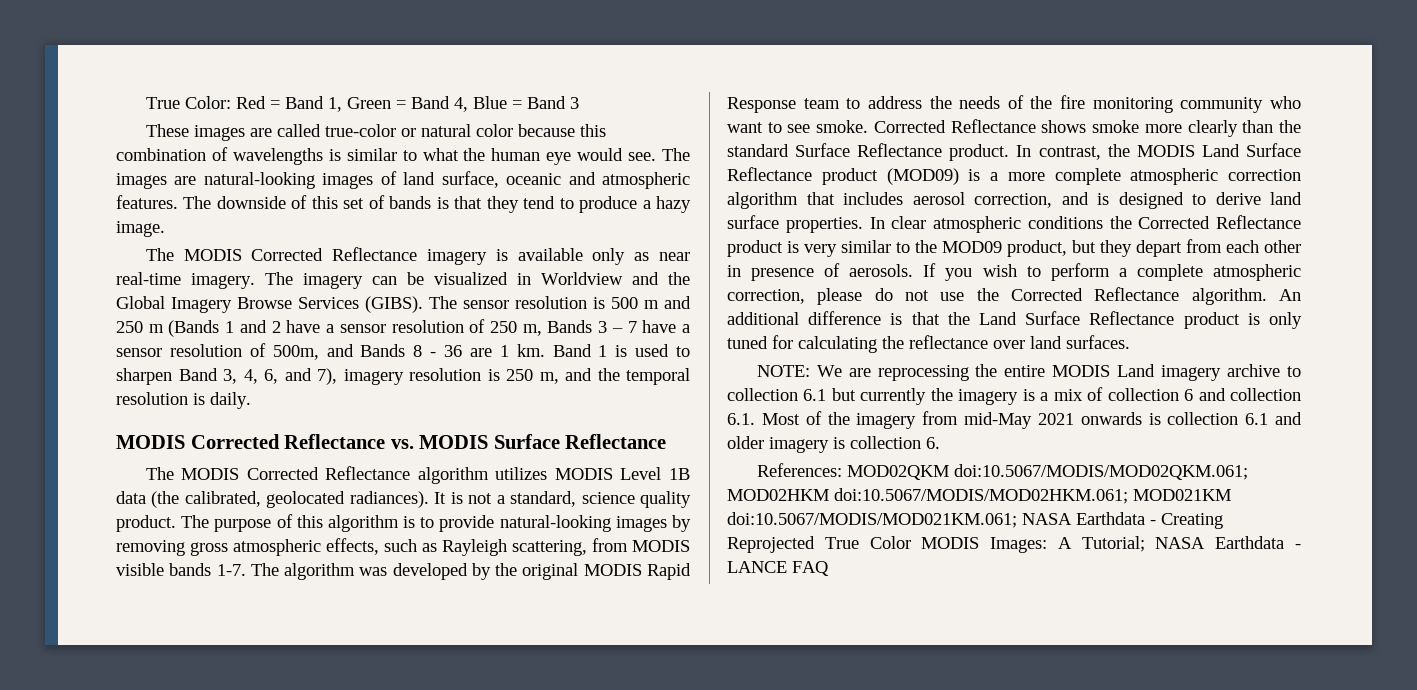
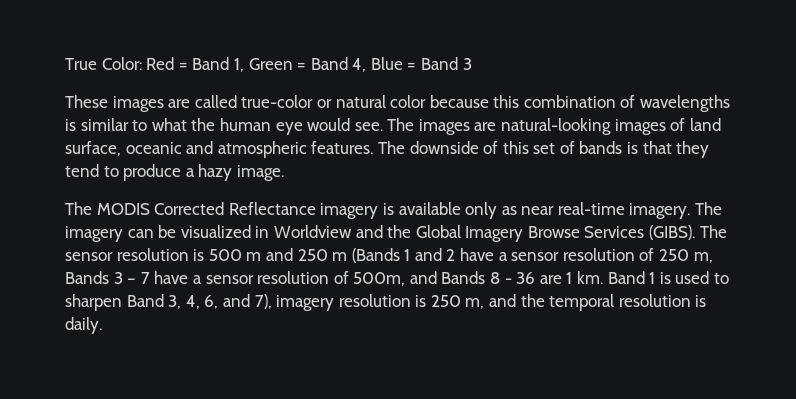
- MODIS Corrected Reflectance vs. MODIS Surface Reflectance
- The MODIS Corrected Reflectance algorithm utilizes MODIS Level 1B data (the calibrated, geolocated radiances). It is not a standard, science quality product. The purpose of this algorithm is to provide natural-looking images by removing gross atmospheric effects, such as Rayleigh scattering, from MODIS visible bands 1-7. The algorithm was developed by the original MODIS Rapid Response team to address the needs of the fire monitoring community who want to see smoke. Corrected Reflectance shows smoke more clearly than the standard Surface Reflectance product. In contrast, the MODIS Land Surface Reflectance product (MOD09) is a more complete atmospheric correction algorithm that includes aerosol correction, and is designed to derive land surface properties. In clear atmospheric conditions the Corrected Reflectance product is very similar to the MOD09 product, but they depart from each other in presence of aerosols. If you wish to perform a complete atmospheric correction, please do not use the Corrected Reflectance algorithm. An additional difference is that the Land Surface Reflectance product is only tuned for calculating the reflectance over land surfaces.
- NOTE: We are reprocessing the entire MODIS Land imagery archive to collection 6.1 but currently the imagery is a mix of collection 6 and collection 6.1. Most of the imagery from mid-May 2021 onwards is collection 6.1 and older imagery is collection 6.
- References: MOD02QKM doi:10.5067/MODIS/MOD02QKM.061; MOD02HKM doi:10.5067/MODIS/MOD02HKM.061; MOD021KM doi:10.5067/MODIS/MOD021KM.061; NASA Earthdata - Creating Reprojected True Color MODIS Images: A Tutorial; NASA Earthdata - LANCE FAQ

